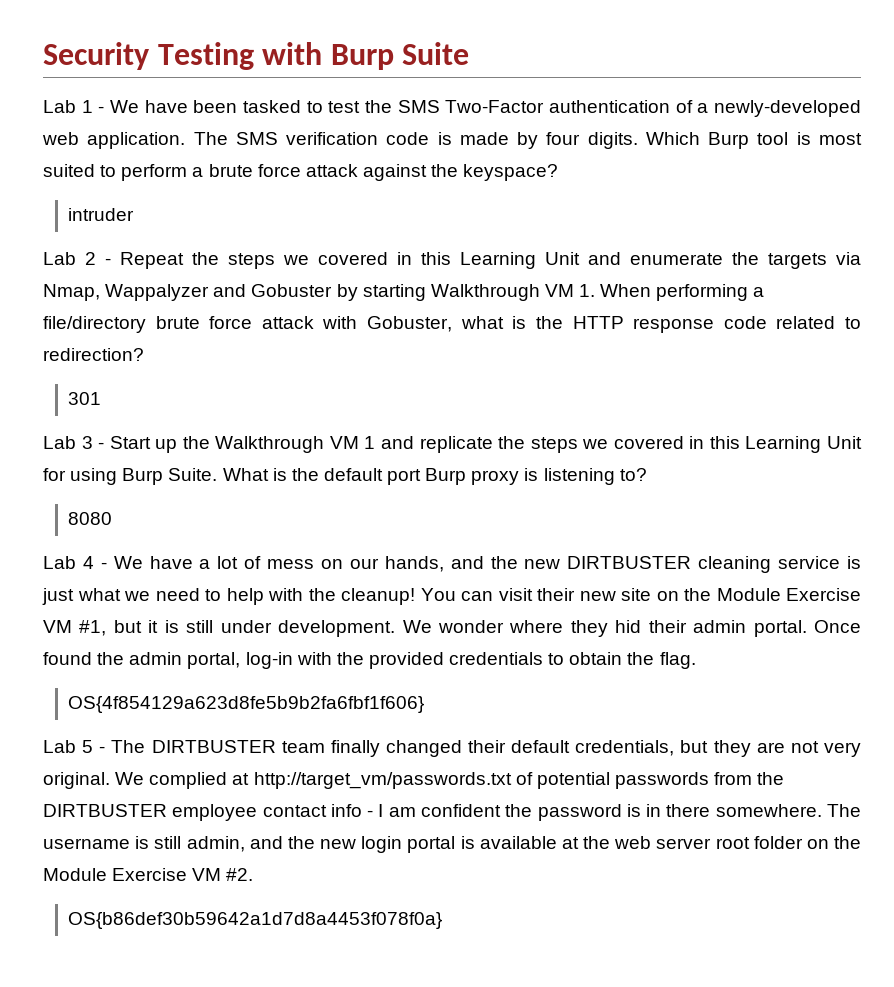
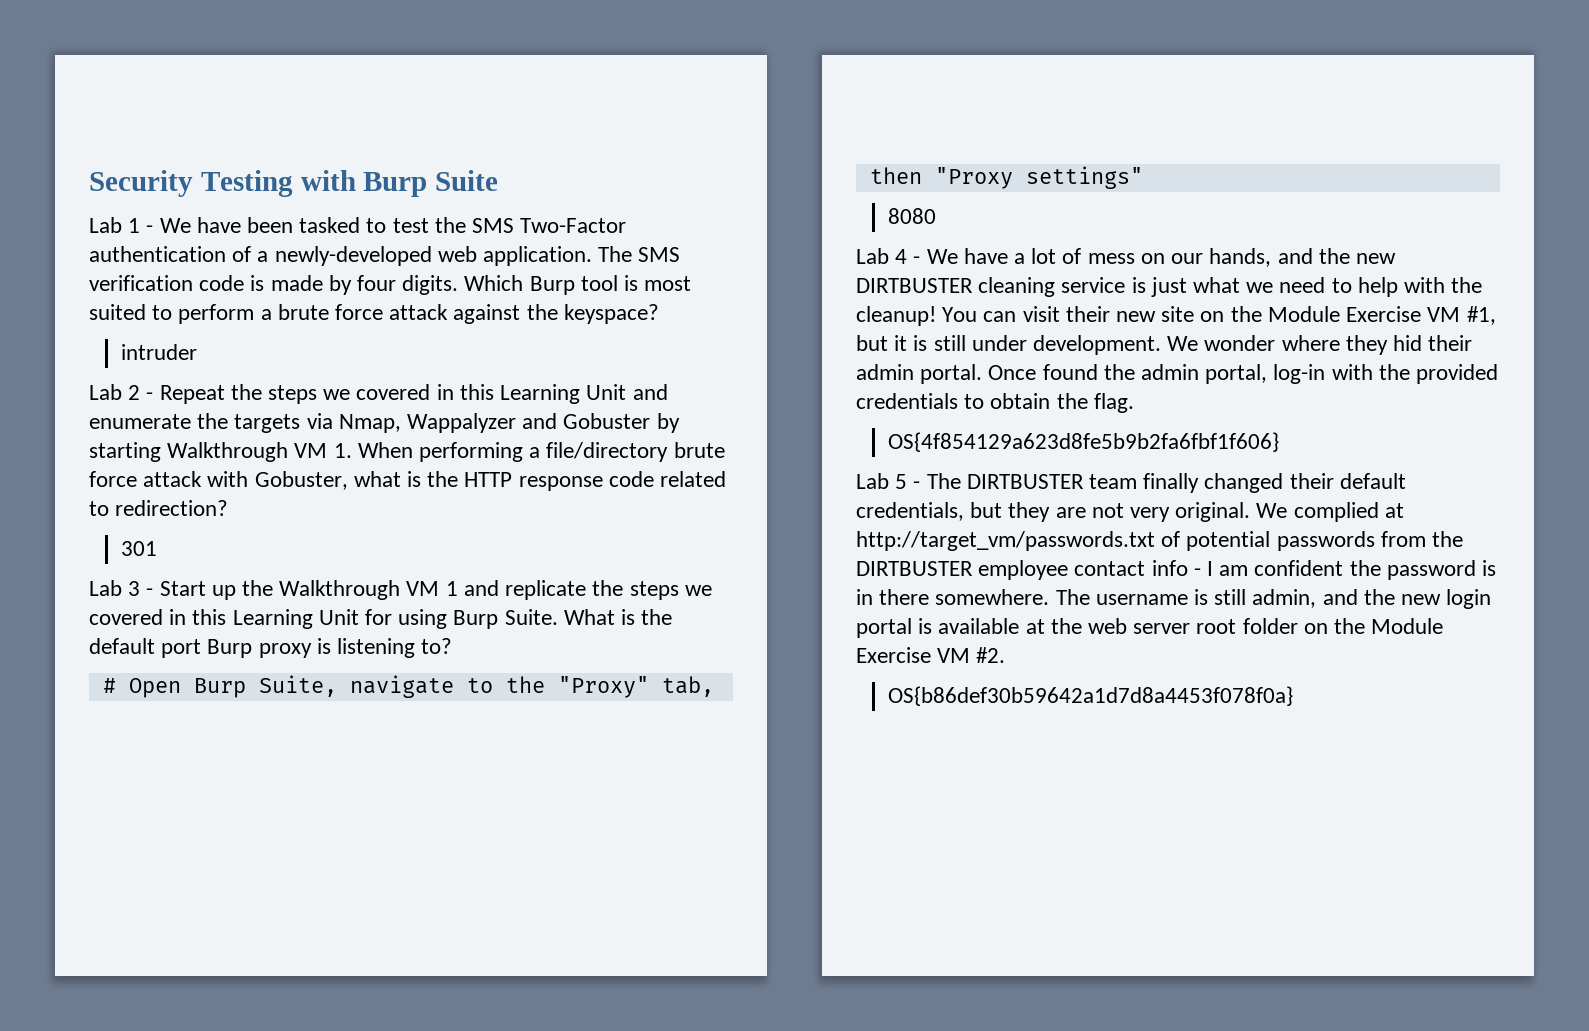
+ # Open Burp Suite, navigate to the "Proxy" tab, then "Proxy settings"

